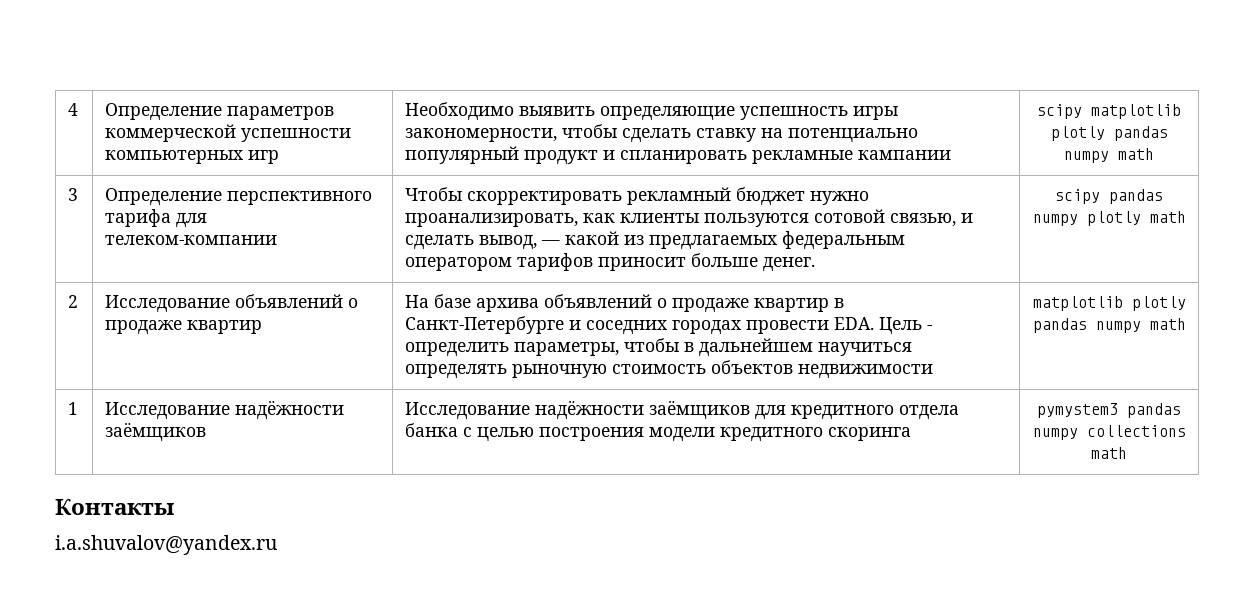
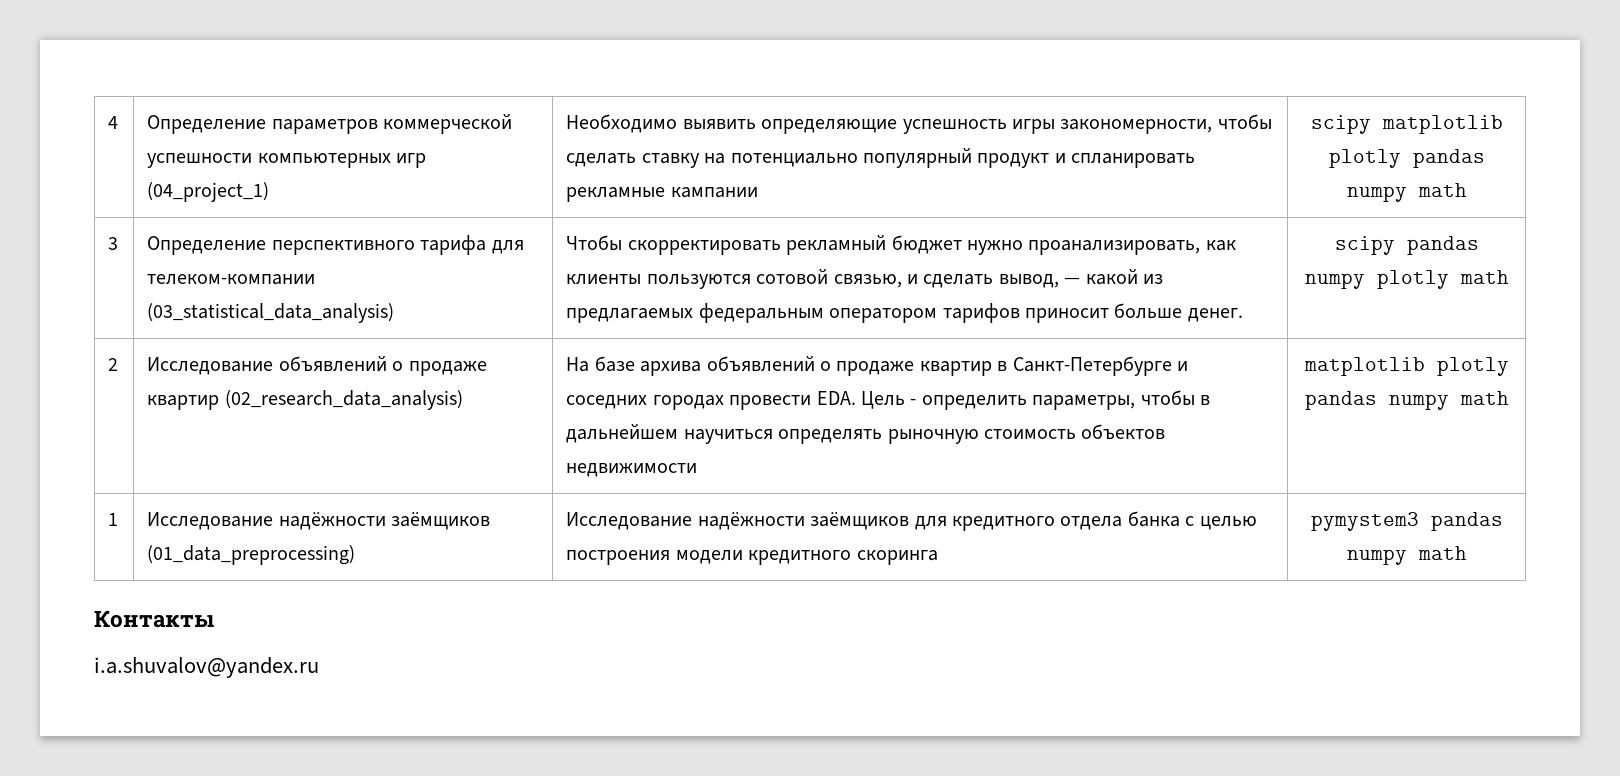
- 4 | Определение параметров коммерческой успешности компьютерных игр | Необходимо выявить определяющие успешность игры закономерности, чтобы сделать ставку на потенциально популярный продукт и спланировать рекламные кампании | scipy matplotlib plotly pandas numpy math
+ 4 | Определение параметров коммерческой успешности компьютерных игр (04_project_1) | Необходимо выявить определяющие успешность игры закономерности, чтобы сделать ставку на потенциально популярный продукт и спланировать рекламные кампании | scipy matplotlib plotly pandas numpy math
- 3 | Определение перспективного тарифа для телеком-компании | Чтобы скорректировать рекламный бюджет нужно проанализировать, как клиенты пользуются сотовой связью, и сделать вывод, — какой из предлагаемых федеральным оператором тарифов приносит больше денег. | scipy pandas numpy plotly math
+ 3 | Определение перспективного тарифа для телеком-компании (03_statistical_data_analysis) | Чтобы скорректировать рекламный бюджет нужно проанализировать, как клиенты пользуются сотовой связью, и сделать вывод, — какой из предлагаемых федеральным оператором тарифов приносит больше денег. | scipy pandas numpy plotly math
- 2 | Исследование объявлений о продаже квартир | На базе архива объявлений о продаже квартир в Санкт-Петербурге и соседних городах провести EDA. Цель - определить параметры, чтобы в дальнейшем научиться определять рыночную стоимость объектов недвижимости | matplotlib plotly pandas numpy math
+ 2 | Исследование объявлений о продаже квартир (02_research_data_analysis) | На базе архива объявлений о продаже квартир в Санкт-Петербурге и соседних городах провести EDA. Цель - определить параметры, чтобы в дальнейшем научиться определять рыночную стоимость объектов недвижимости | matplotlib plotly pandas numpy math
- 1 | Исследование надёжности заёмщиков | Исследование надёжности заёмщиков для кредитного отдела банка с целью построения модели кредитного скоринга | pymystem3 pandas numpy collections math
+ 1 | Исследование надёжности заёмщиков (01_data_preprocessing) | Исследование надёжности заёмщиков для кредитного отдела банка с целью построения модели кредитного скоринга | pymystem3 pandas numpy math

